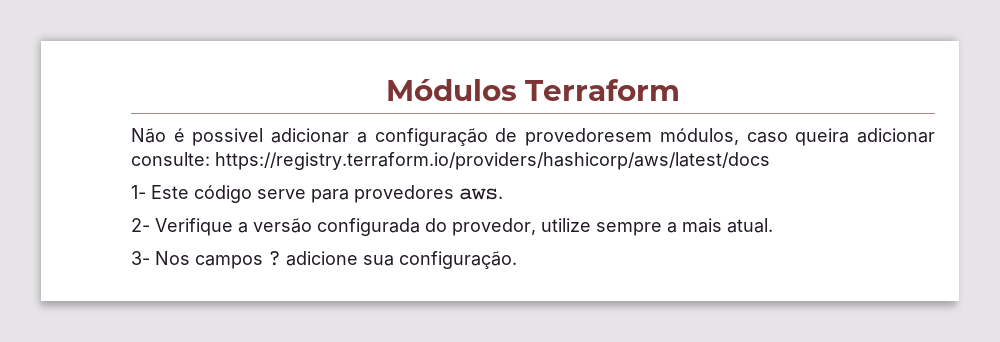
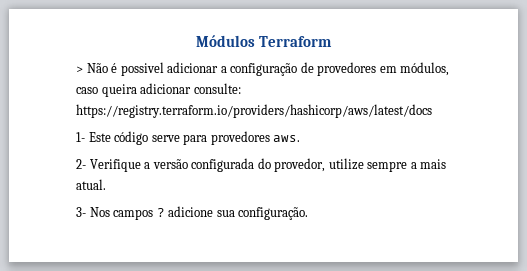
- Não é possivel adicionar a configuração de provedoresem módulos, caso queira adicionar consulte: https://registry.terraform.io/providers/hashicorp/aws/latest/docs
+ > Não é possivel adicionar a configuração de provedores em módulos, caso queira adicionar consulte: https://registry.terraform.io/providers/hashicorp/aws/latest/docs

